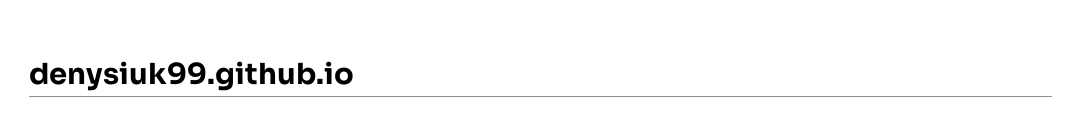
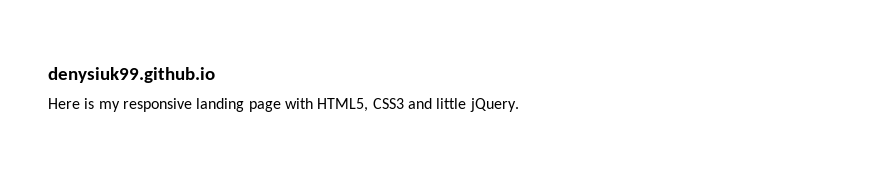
+ Here is my responsive landing page with HTML5, CSS3 and little jQuery.

